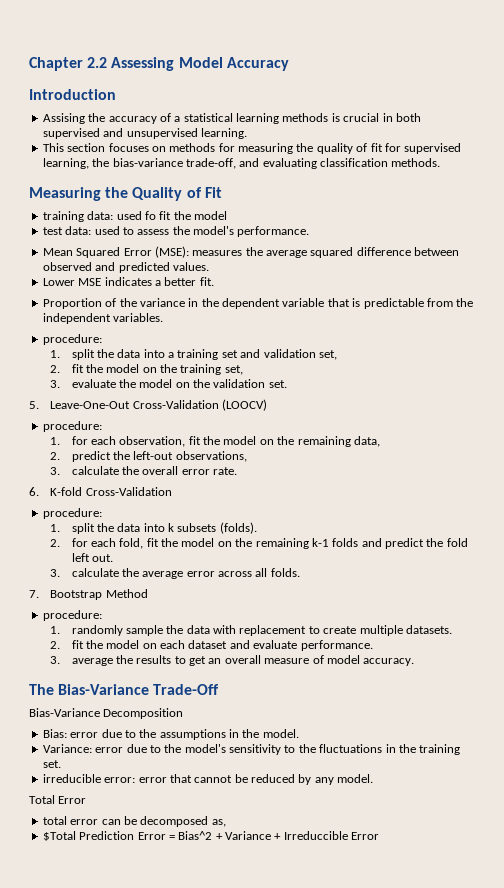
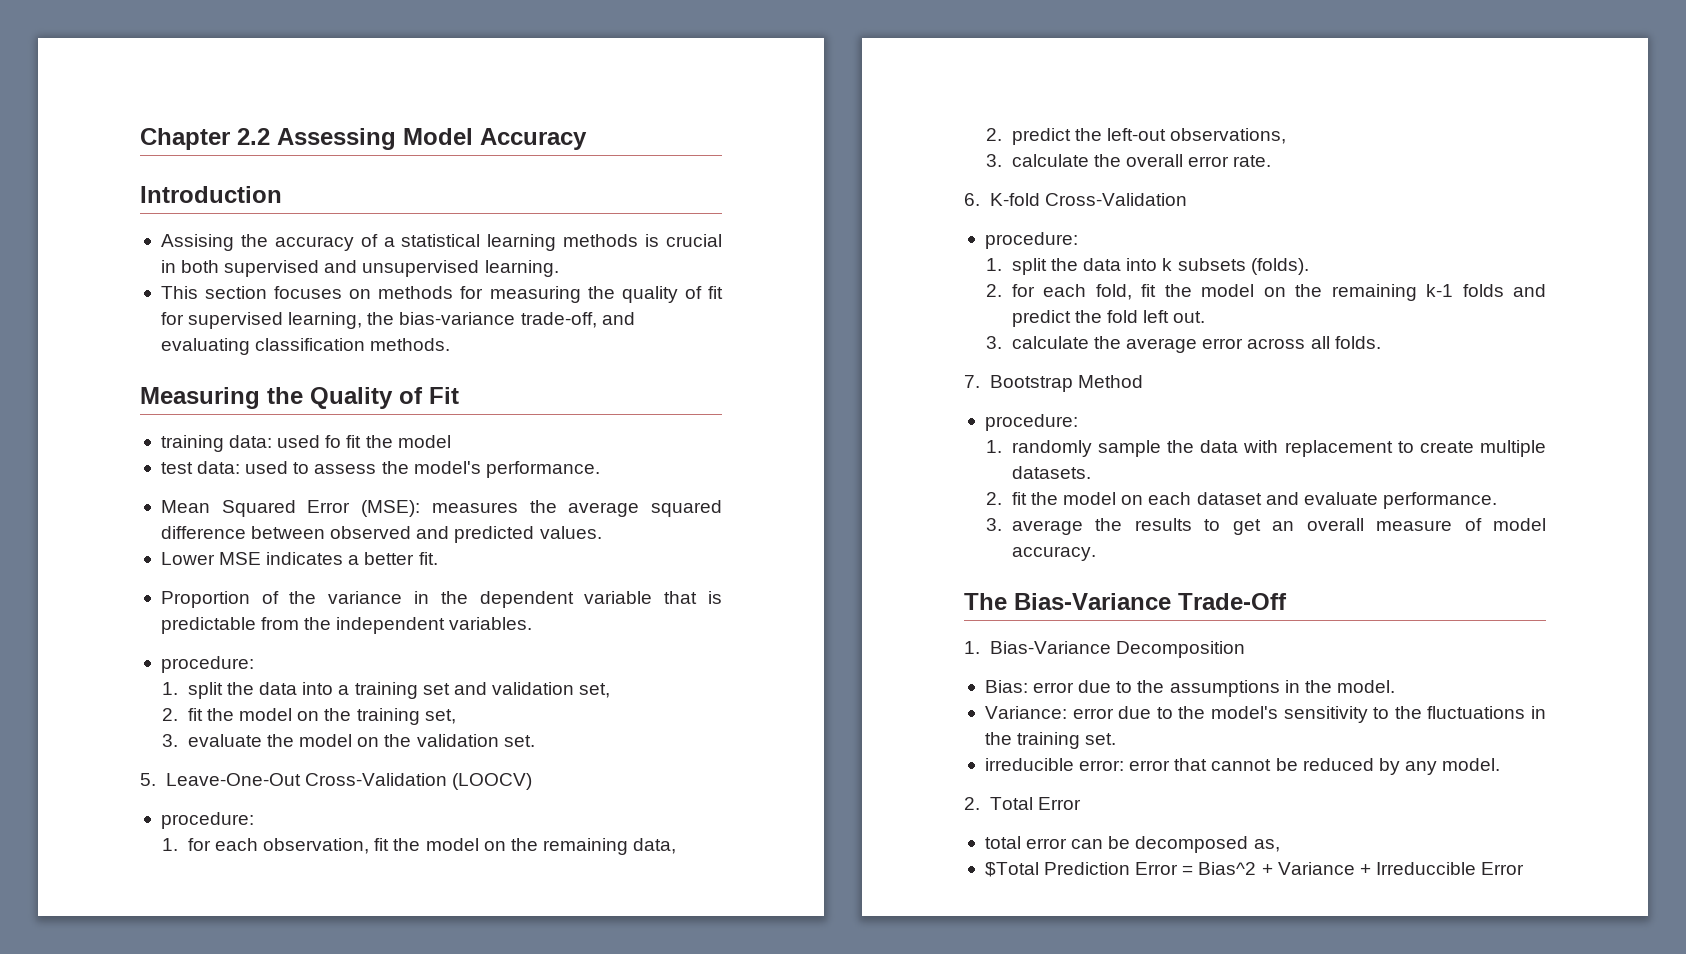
- Bias-Variance Decomposition
+ 1. Bias-Variance Decomposition
- Total Error
+ 2. Total Error

